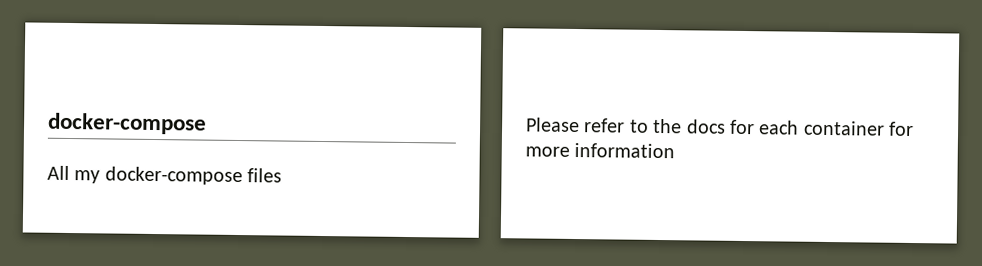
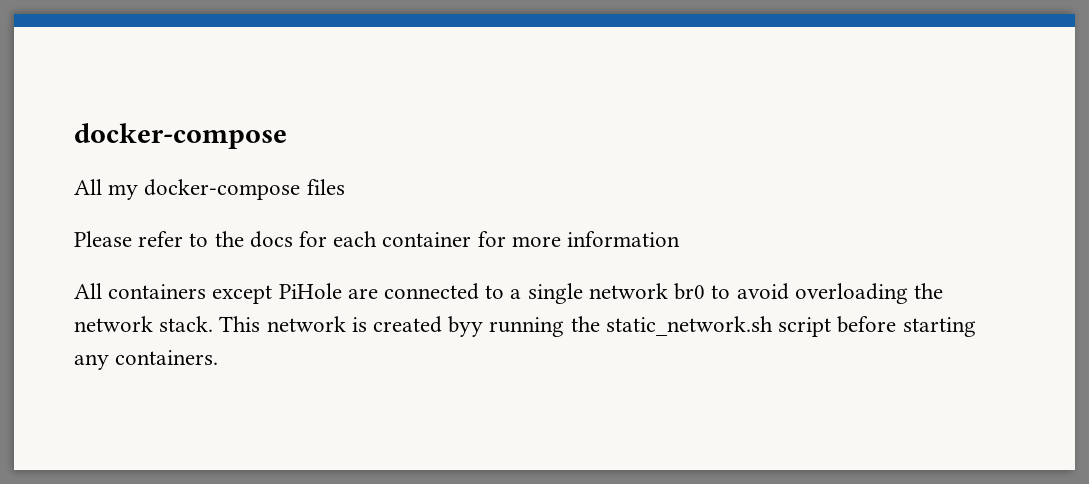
+ All containers except PiHole are connected to a single network br0 to avoid overloading the network stack. This network is created byy running the static_network.sh script before starting any containers.

